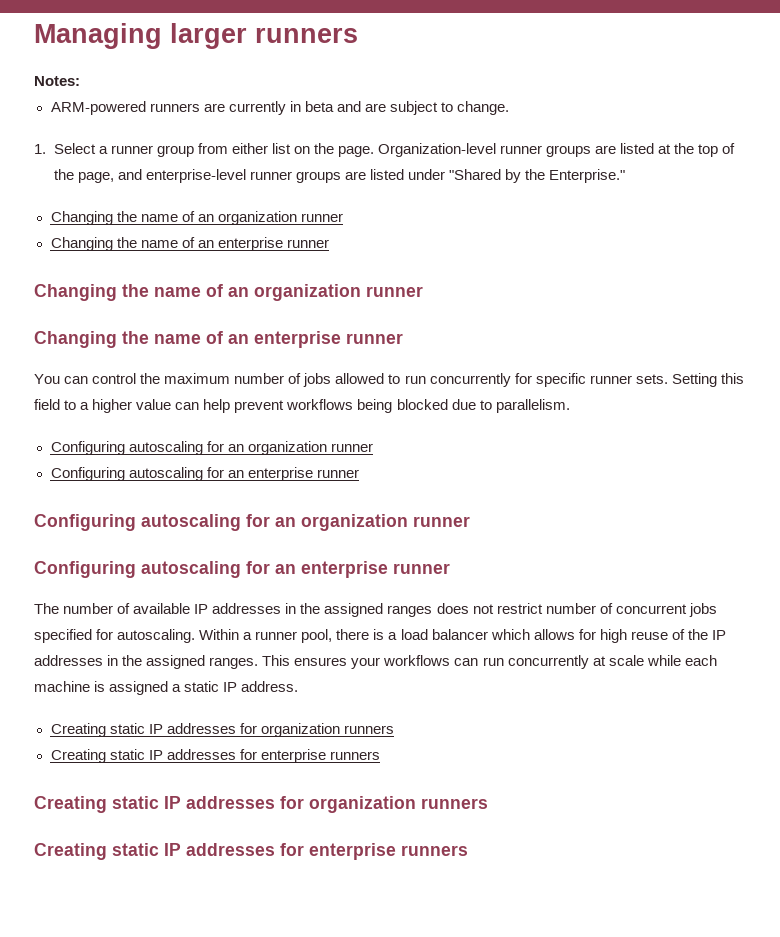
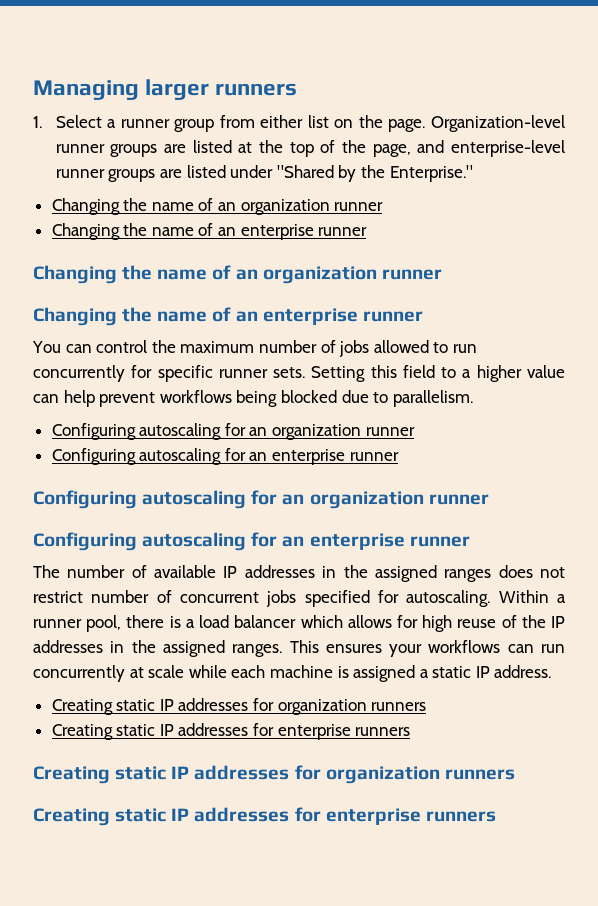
- Notes:
- ARM-powered runners are currently in beta and are subject to change.

